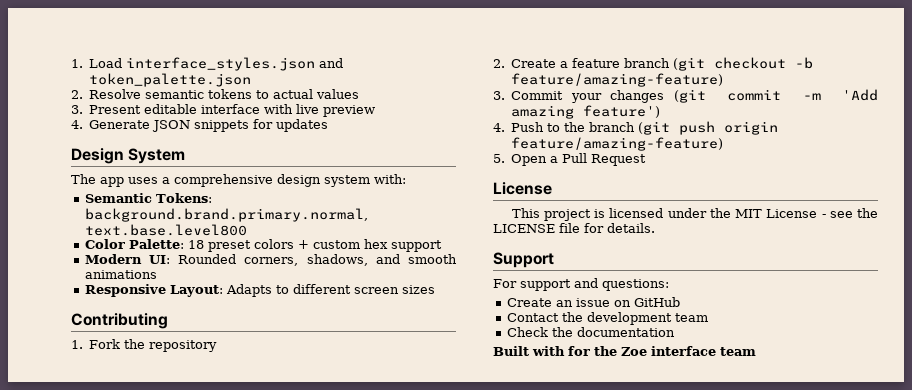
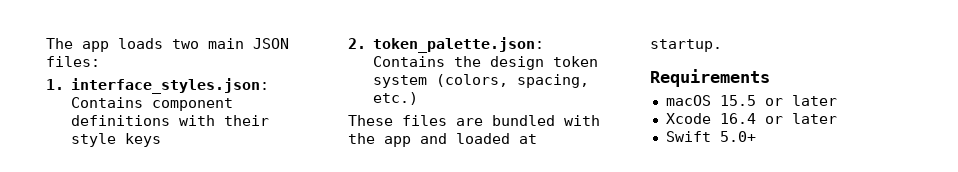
- 1. Load interface_styles.json and token_palette.json
- 2. Resolve semantic tokens to actual values
- 3. Present editable interface with live preview
- 4. Generate JSON snippets for updates
- Design System
- The app uses a comprehensive design system with:
- Semantic Tokens: background.brand.primary.normal, text.base.level800
- Color Palette: 18 preset colors + custom hex support
- Modern UI: Rounded corners, shadows, and smooth animations
- Responsive Layout: Adapts to different screen sizes
- Contributing
- 1. Fork the repository
- 2. Create a feature branch (git checkout -b feature/amazing-feature)
- 3. Commit your changes (git commit -m 'Add amazing feature')
- 4. Push to the branch (git push origin feature/amazing-feature)
- 5. Open a Pull Request
- License
- This project is licensed under the MIT License - see the LICENSE file for details.
- Support
- For support and questions:
- Create an issue on GitHub
- Contact the development team
- Check the documentation
- Built with for the Zoe interface team
+ The app loads two main JSON files:
+ 1. interface_styles.json: Contains component definitions with their style keys
+ 2. token_palette.json: Contains the design token system (colors, spacing, etc.)
+ These files are bundled with the app and loaded at startup.
+ Requirements
+ macOS 15.5 or later
+ Xcode 16.4 or later
+ Swift 5.0+

